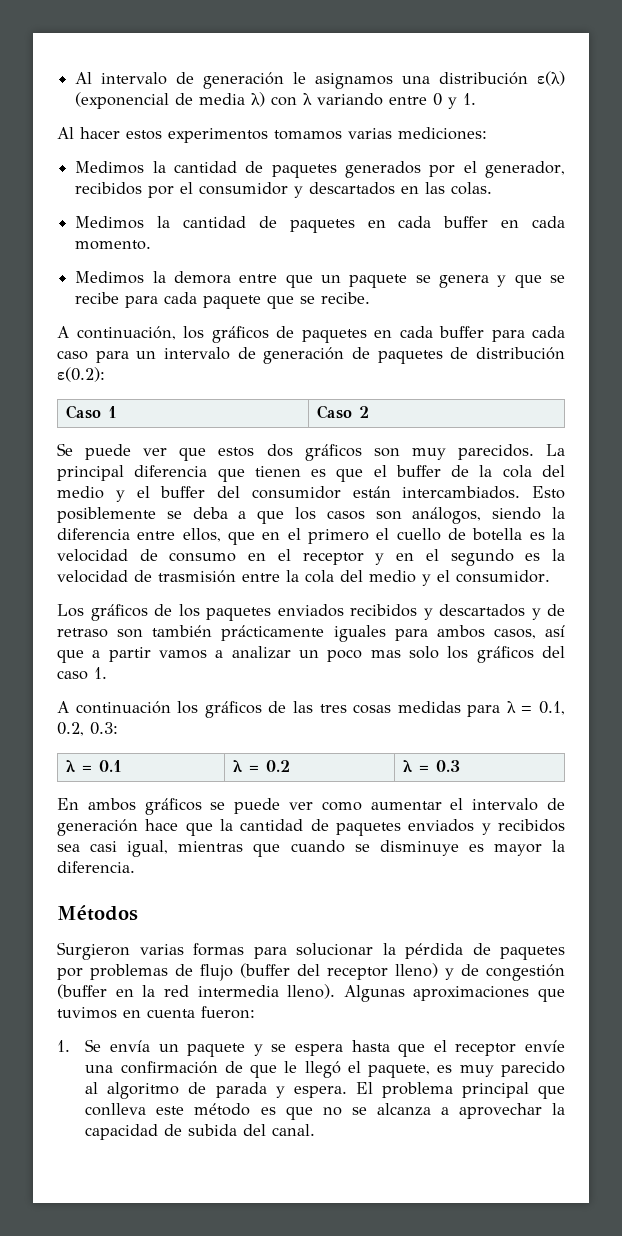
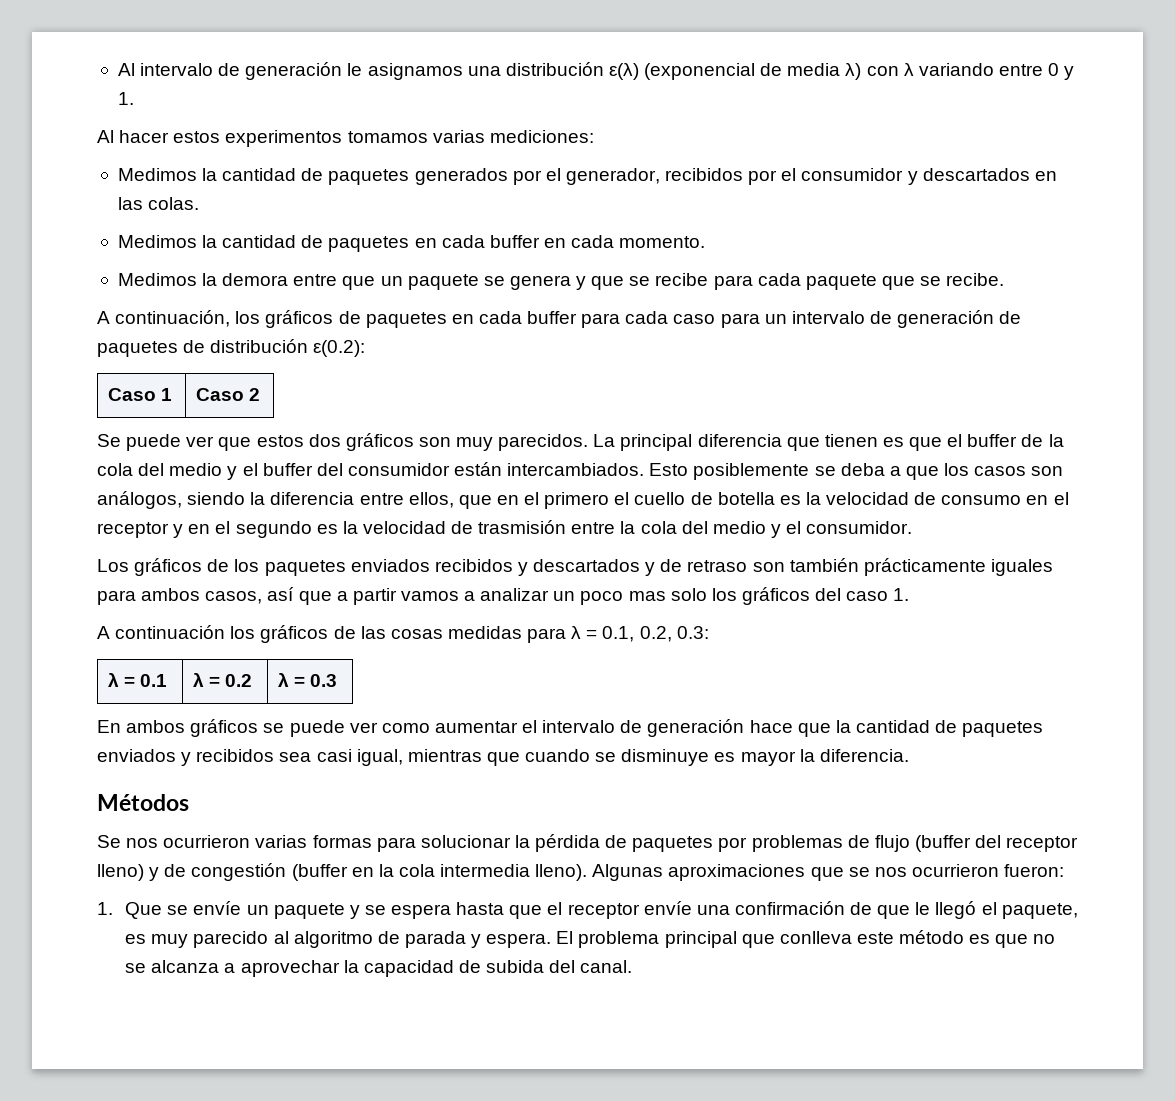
- A continuación los gráficos de las tres cosas medidas para λ = 0.1, 0.2, 0.3:
+ A continuación los gráficos de las cosas medidas para λ = 0.1, 0.2, 0.3:
- Surgieron varias formas para solucionar la pérdida de paquetes por problemas de flujo (buffer del receptor lleno) y de congestión (buffer en la red intermedia lleno).
+ Se nos ocurrieron varias formas para solucionar la pérdida de paquetes por problemas de flujo (buffer del receptor lleno) y de congestión (buffer en la cola intermedia lleno).
- Algunas aproximaciones que tuvimos en cuenta fueron:
+ Algunas aproximaciones que se nos ocurrieron fueron:
- 1. Se envía un paquete y se espera hasta que el receptor envíe una confirmación de que le llegó el paquete, es muy parecido al algoritmo de parada y espera.
+ 1. Que se envíe un paquete y se espera hasta que el receptor envíe una confirmación de que le llegó el paquete, es muy parecido al algoritmo de parada y espera.

